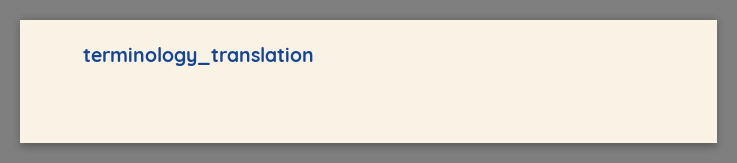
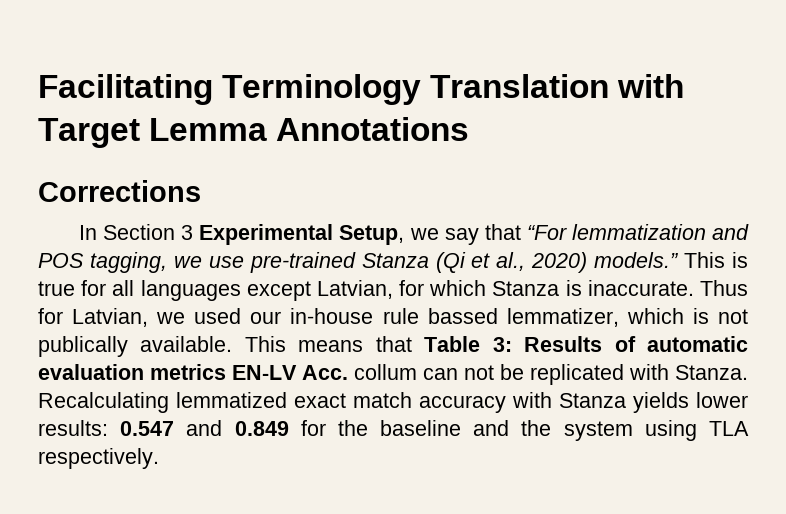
- terminology_translation
+ Facilitating Terminology Translation with Target Lemma Annotations
+ Corrections
+ In Section 3 Experimental Setup, we say that “For lemmatization and POS tagging, we use pre-trained Stanza (Qi et al., 2020) models.” This is true for all languages except Latvian, for which Stanza is inaccurate. Thus for Latvian, we used our in-house rule bassed lemmatizer, which is not publically available. This means that Table 3: Results of automatic evaluation metrics EN-LV Acc. collum can not be replicated with Stanza. Recalculating lemmatized exact match accuracy with Stanza yields lower results: 0.547 and 0.849 for the baseline and the system using TLA respectively.

